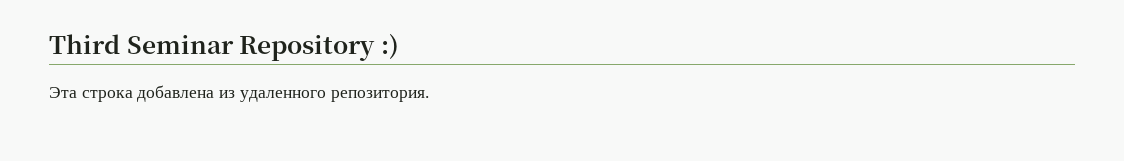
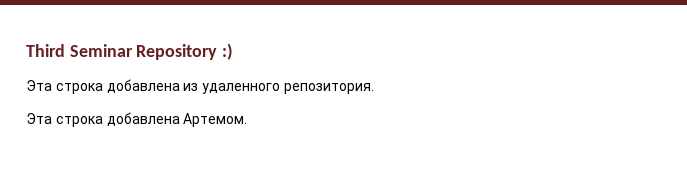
+ Эта строка добавлена Артемом.

